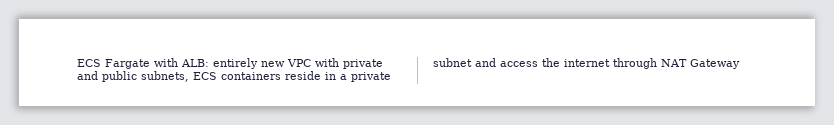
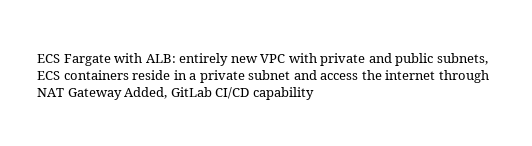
- ECS Fargate with ALB: entirely new VPC with private and public subnets, ECS containers reside in a private subnet and access the internet through NAT Gateway
+ ECS Fargate with ALB: entirely new VPC with private and public subnets, ECS containers reside in a private subnet and access the internet through NAT Gateway Added, GitLab CI/CD capability

